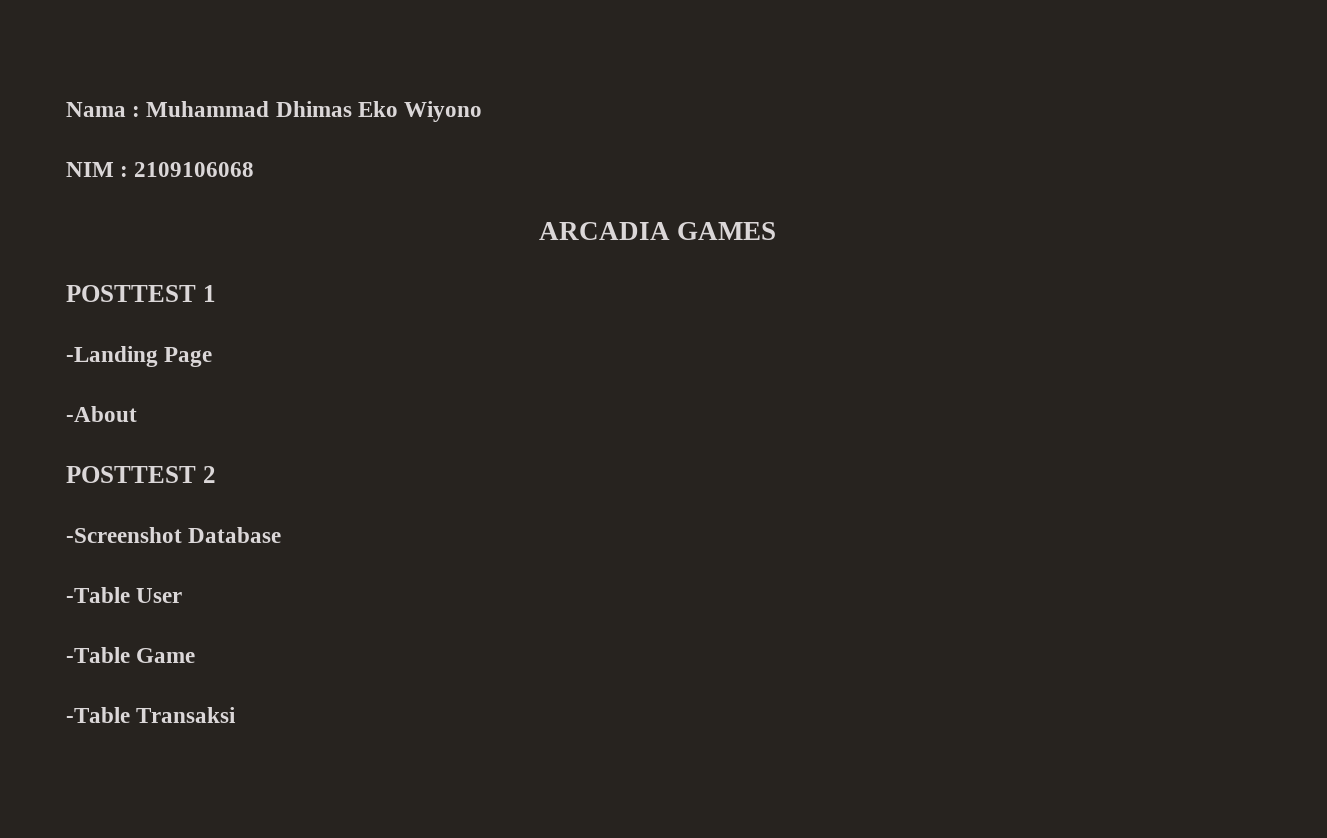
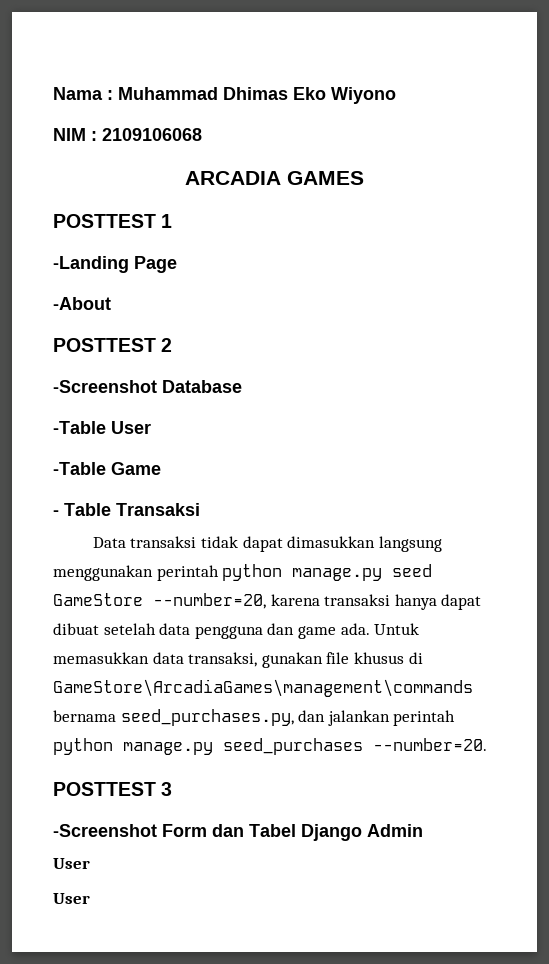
- -Table Transaksi
+ - Table Transaksi
+ Data transaksi tidak dapat dimasukkan langsung menggunakan perintah python manage.py seed GameStore --number=20, karena transaksi hanya dapat dibuat setelah data pengguna dan game ada. Untuk memasukkan data transaksi, gunakan file khusus di GameStore\ArcadiaGames\management\commands bernama seed_purchases.py, dan jalankan perintah python manage.py seed_purchases --number=20.
+ POSTTEST 3
+ -Screenshot Form dan Tabel Django Admin
+ User
+ User

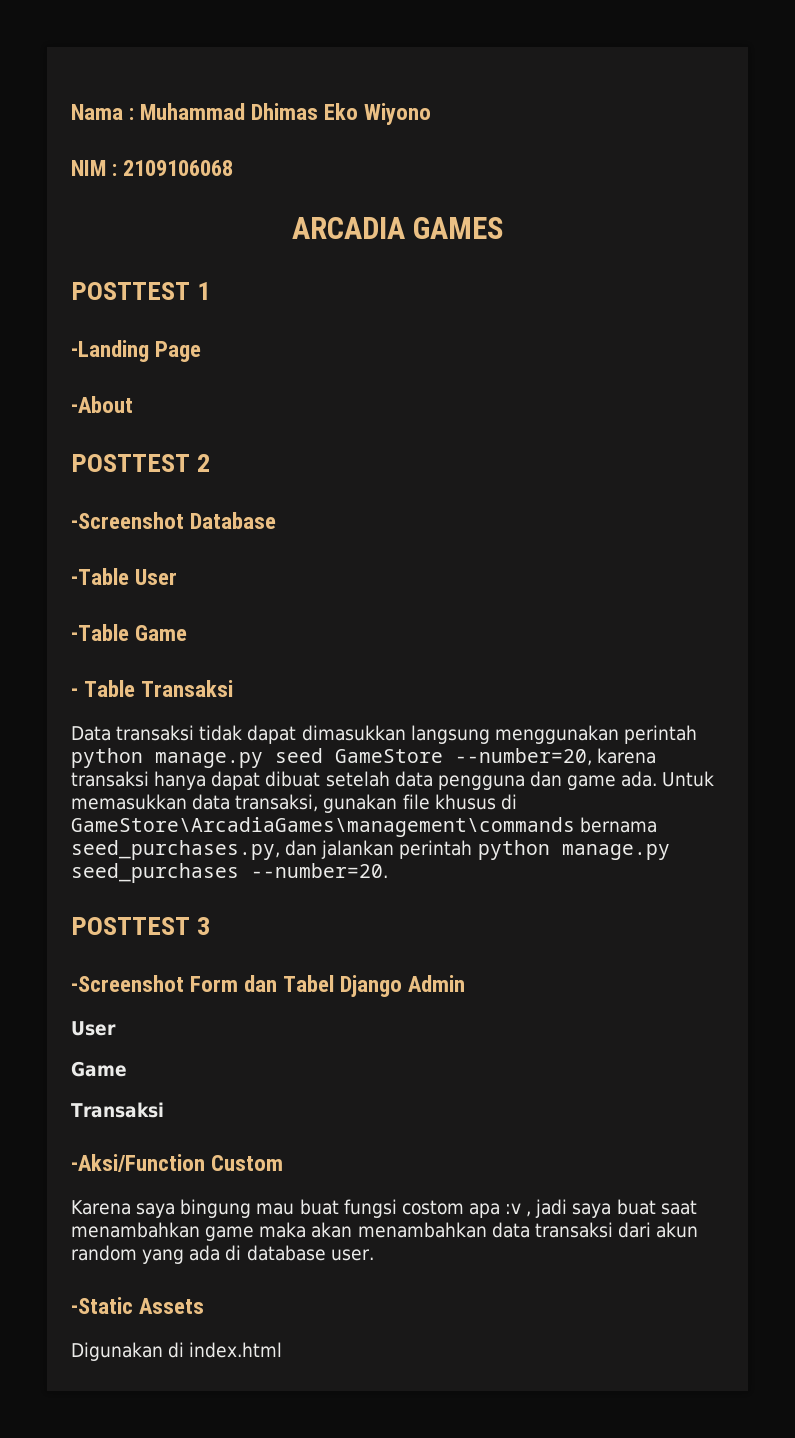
  -Screenshot Form dan Tabel Django Admin
  User
- User
+ Game
+ Transaksi
+ -Aksi/Function Custom
+ Karena saya bingung mau buat fungsi costom apa :v , jadi saya buat saat menambahkan game maka akan menambahkan data transaksi dari akun random yang ada di database user.
+ -Static Assets
+ Digunakan di index.html

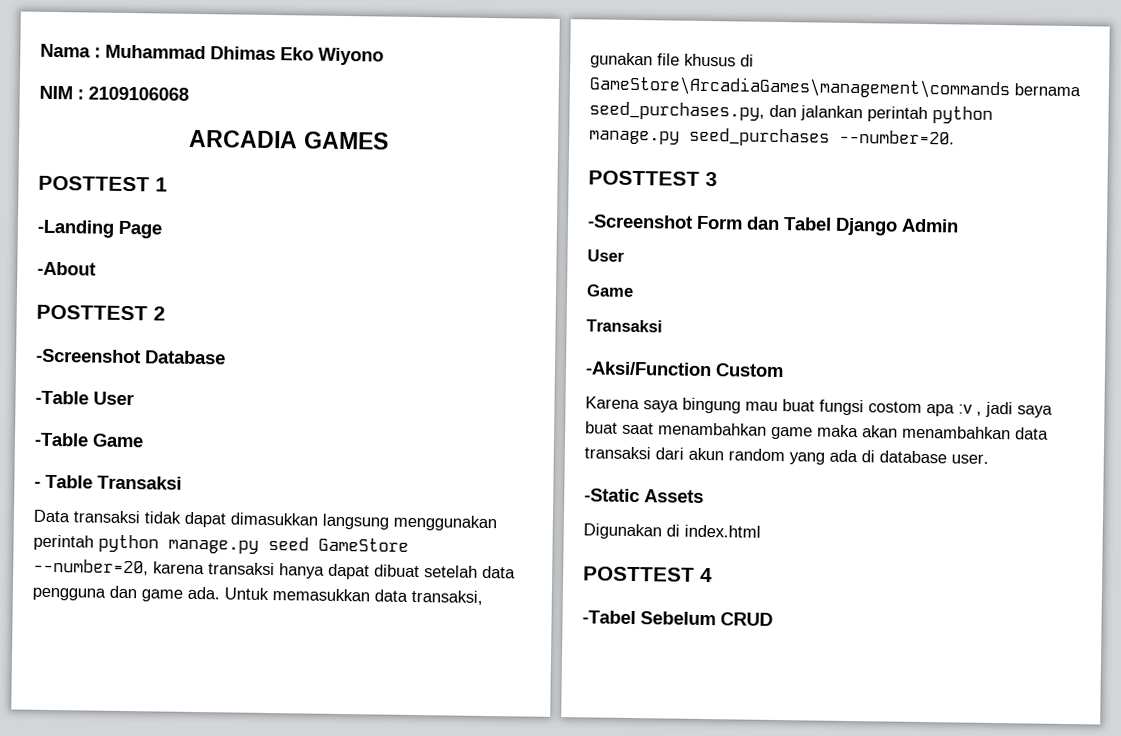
+ POSTTEST 4
+ -Tabel Sebelum CRUD

